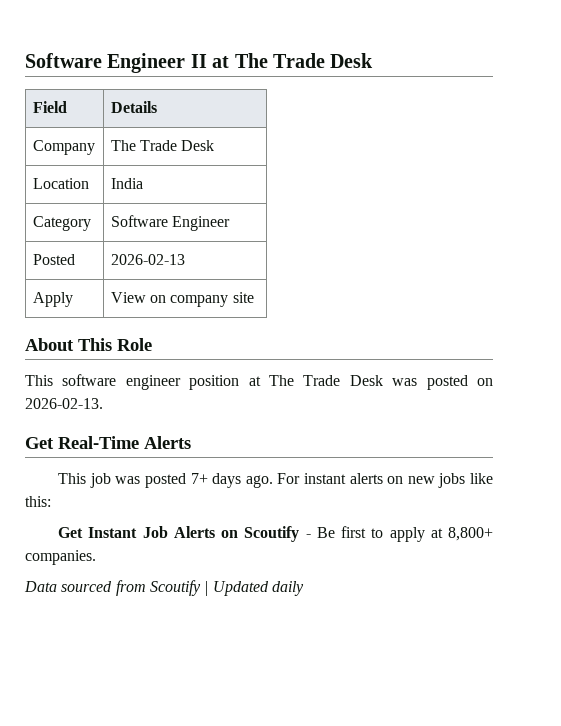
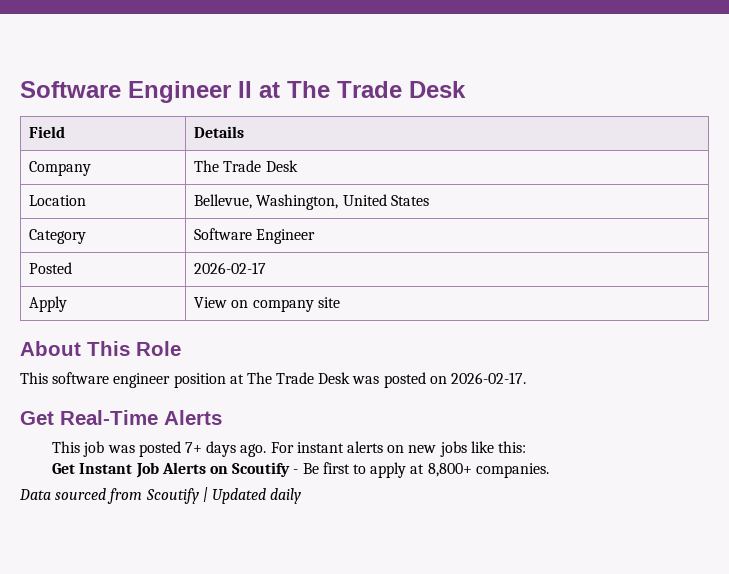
- Location | India
+ Location | Bellevue, Washington, United States
- Posted | 2026-02-13
+ Posted | 2026-02-17
- This software engineer position at The Trade Desk was posted on 2026-02-13.
+ This software engineer position at The Trade Desk was posted on 2026-02-17.

